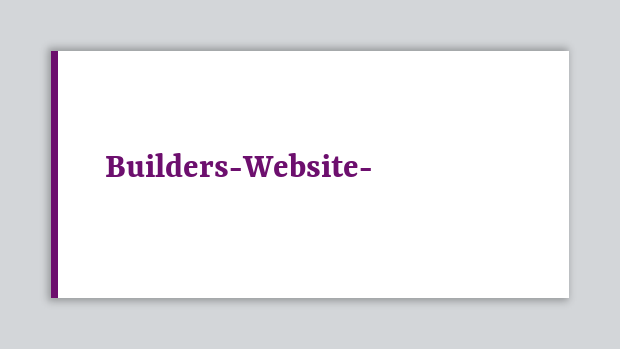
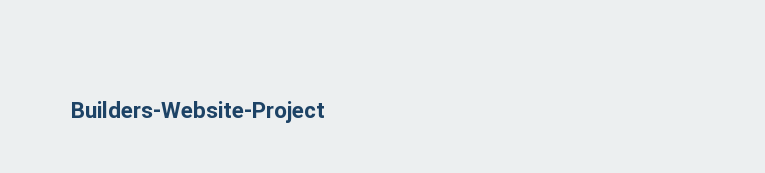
- Builders-Website-
+ Builders-Website-Project

